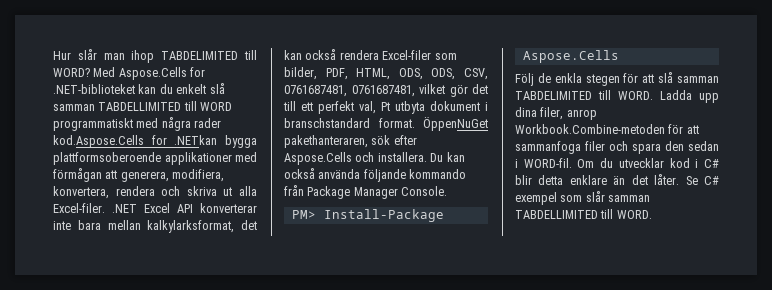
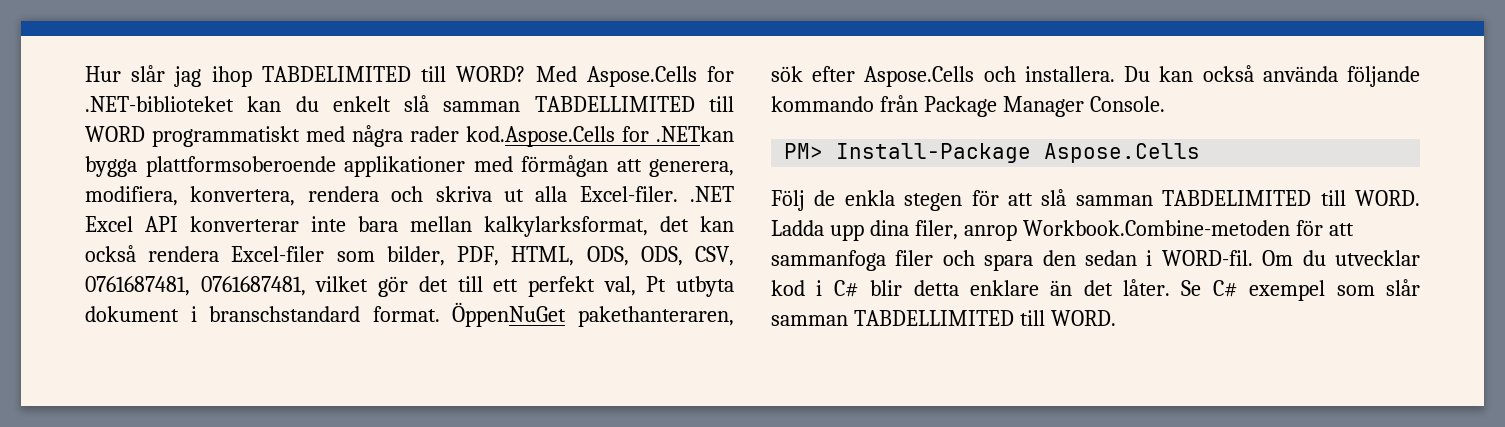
- Hur slår man ihop TABDELIMITED till WORD?
+ Hur slår jag ihop TABDELIMITED till WORD?

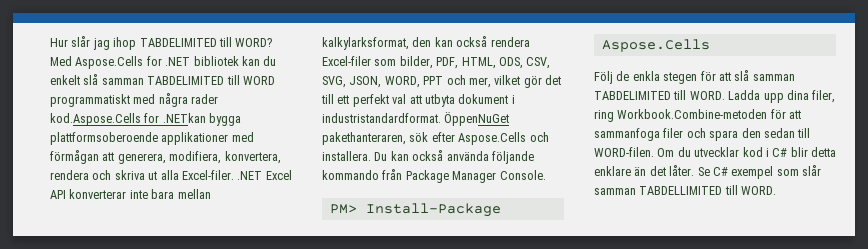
- Med Aspose.Cells for .NET-biblioteket kan du enkelt slå samman TABDELLIMITED till WORD programmatiskt med några rader kod.Aspose.Cells for .NETkan bygga plattformsoberoende applikationer med förmågan att generera, modifiera, konvertera, rendera och skriva ut alla Excel-filer. .NET Excel API konverterar inte bara mellan kalkylarksformat, det kan också rendera Excel-filer som bilder, PDF, HTML, ODS, ODS, CSV, 0761687481, 0761687481, vilket gör det till ett perfekt val, Pt utbyta dokument i branschstandard format.
+ Med Aspose.Cells for .NET bibliotek kan du enkelt slå samman TABDELIMITED till WORD programmatiskt med några rader kod.Aspose.Cells for .NETkan bygga plattformsoberoende applikationer med förmågan att generera, modifiera, konvertera, rendera och skriva ut alla Excel-filer. .NET Excel API konverterar inte bara mellan kalkylarksformat, den kan också rendera Excel-filer som bilder, PDF, HTML, ODS, CSV, SVG, JSON, WORD, PPT och mer, vilket gör det till ett perfekt val att utbyta dokument i industristandardformat.
- Ladda upp dina filer, anrop Workbook.Combine-metoden för att sammanfoga filer och spara den sedan i WORD-fil.
+ Ladda upp dina filer, ring Workbook.Combine-metoden för att sammanfoga filer och spara den sedan till WORD-filen.

